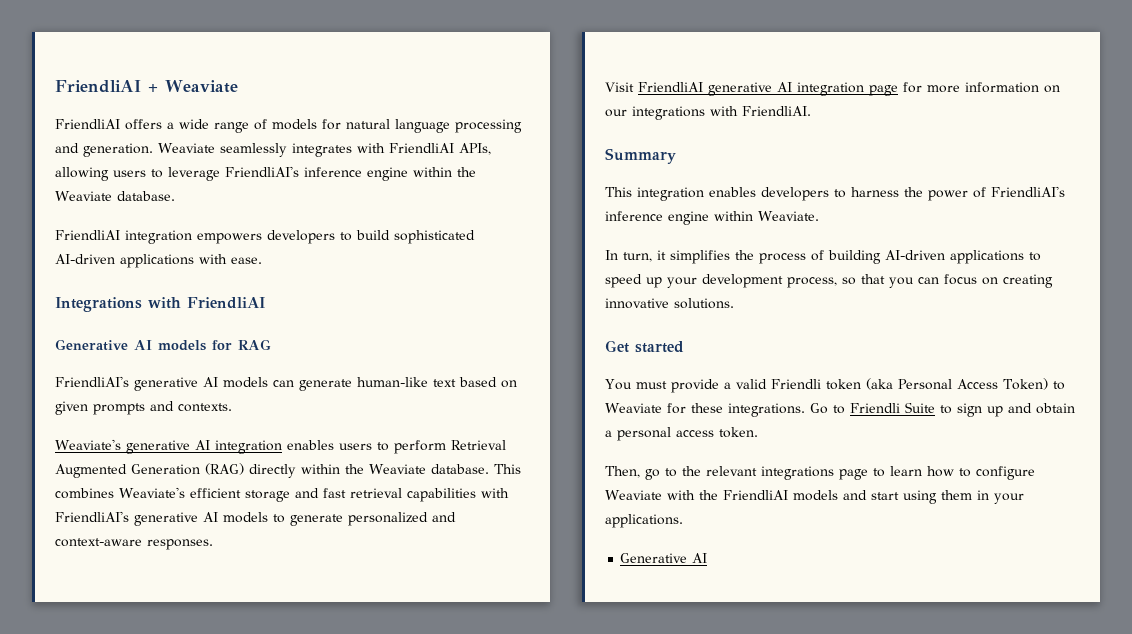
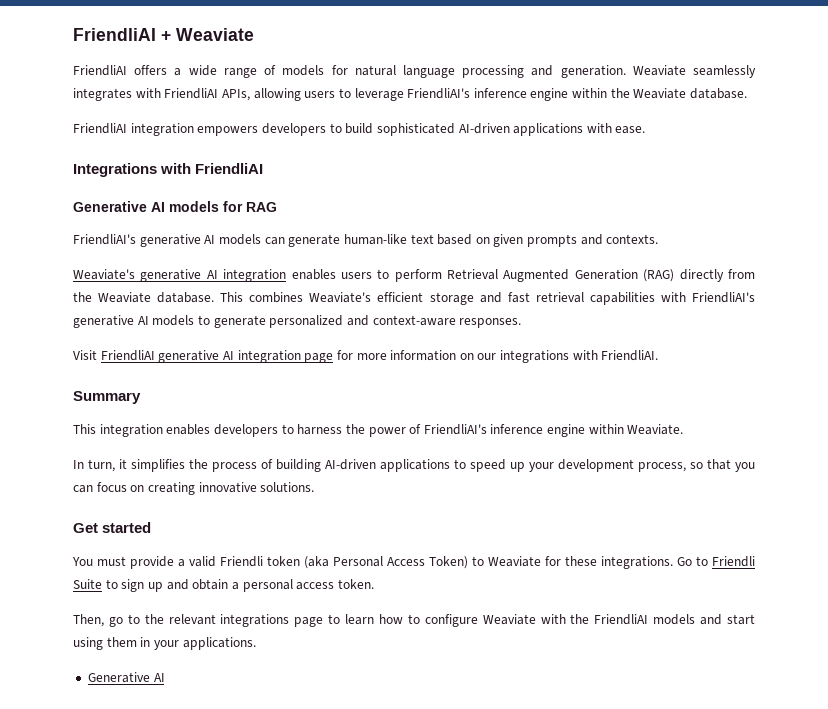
- Weaviate's generative AI integration enables users to perform Retrieval Augmented Generation (RAG) directly within the Weaviate database.
+ Weaviate's generative AI integration enables users to perform Retrieval Augmented Generation (RAG) directly from the Weaviate database.

